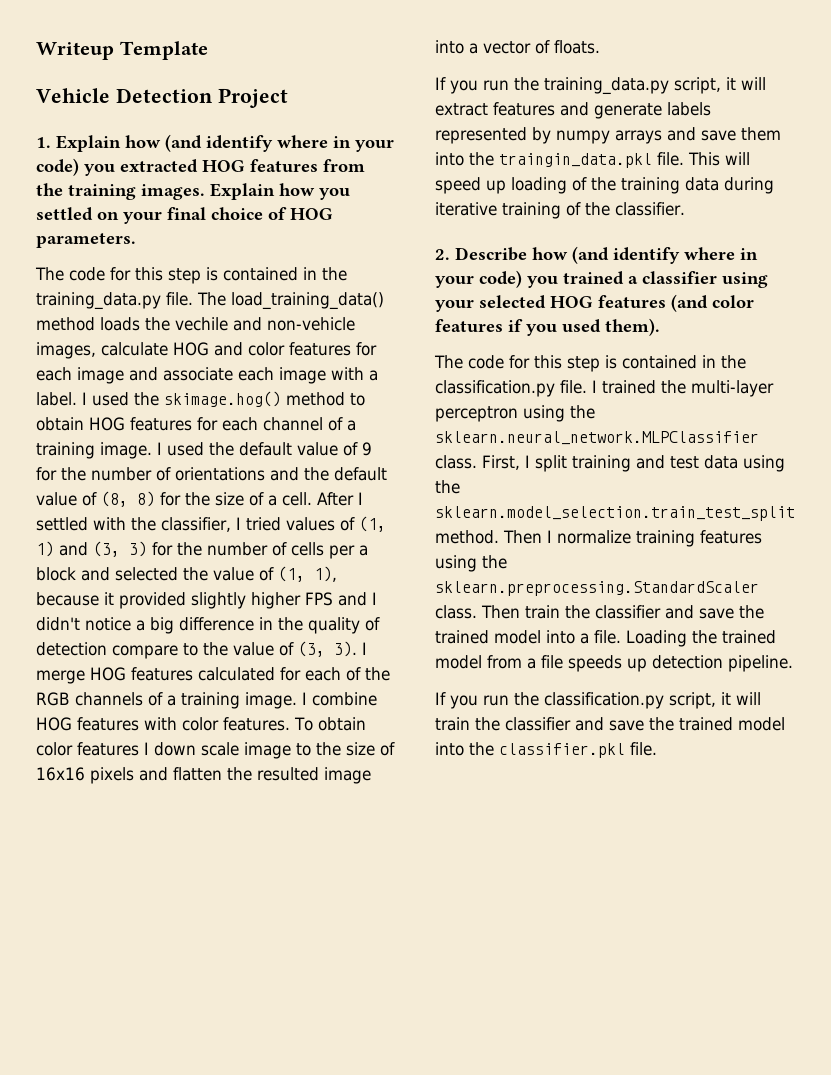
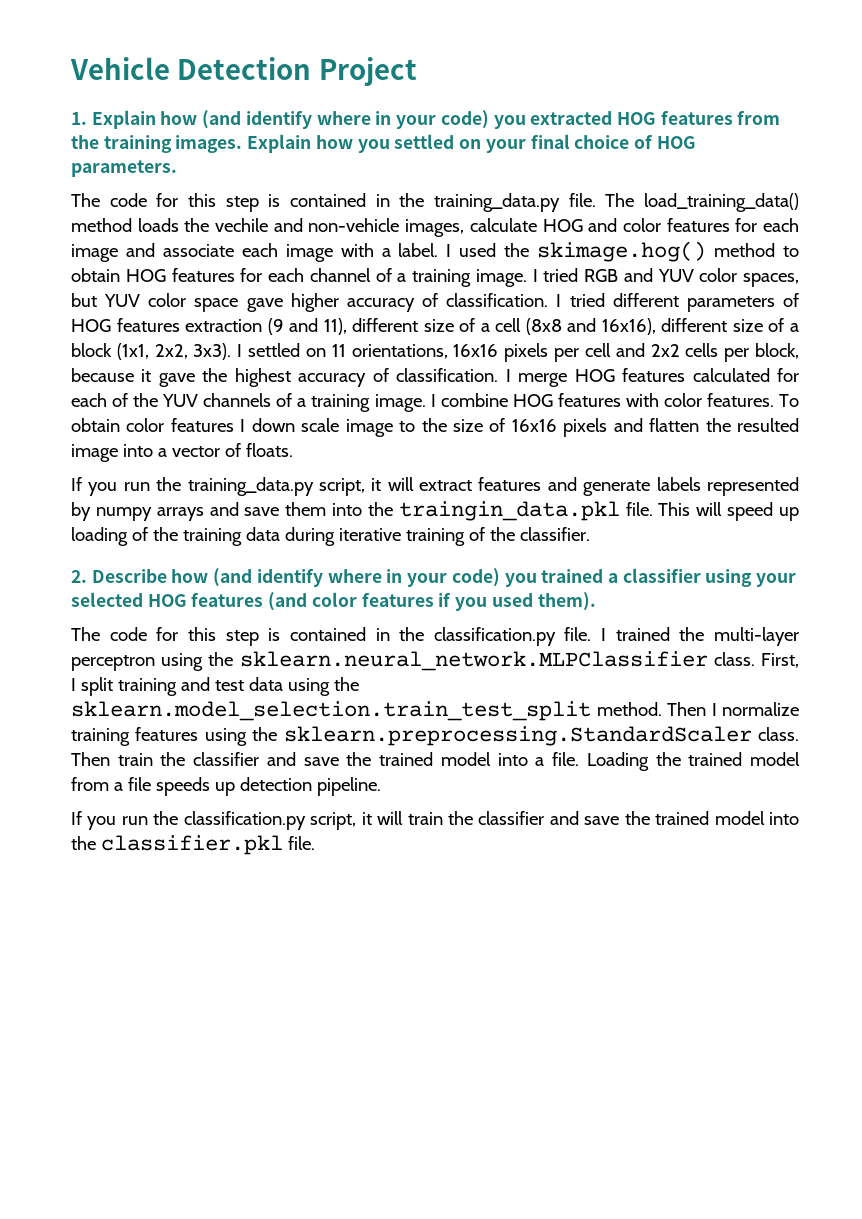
- Writeup Template
- I used the default value of 9 for the number of orientations and the default value of (8, 8) for the size of a cell. After I settled with the classifier, I tried values of (1, 1) and (3, 3) for the number of cells per a block and selected the value of (1, 1), because it provided slightly higher FPS and I didn't notice a big difference in the quality of detection compare to the value of (3, 3).
+ I tried RGB and YUV color spaces, but YUV color space gave higher accuracy of classification. I tried different parameters of HOG features extraction (9 and 11), different size of a cell (8x8 and 16x16), different size of a block (1x1, 2x2, 3x3). I settled on 11 orientations, 16x16 pixels per cell and 2x2 cells per block, because it gave the highest accuracy of classification.
- I merge HOG features calculated for each of the RGB channels of a training image.
+ I merge HOG features calculated for each of the YUV channels of a training image.

